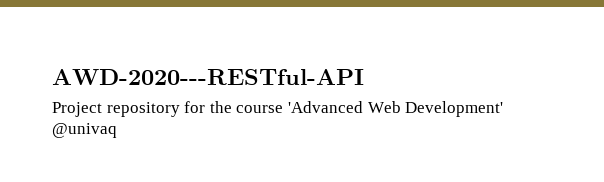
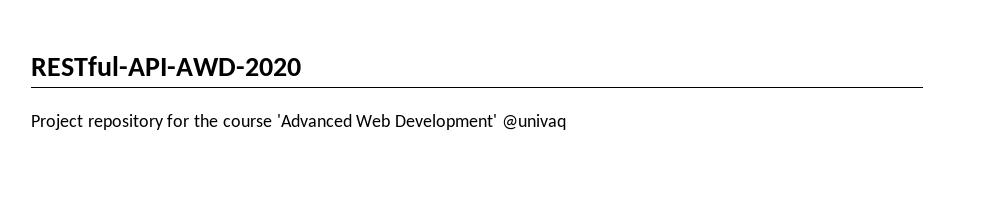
- AWD-2020---RESTful-API
+ RESTful-API-AWD-2020

